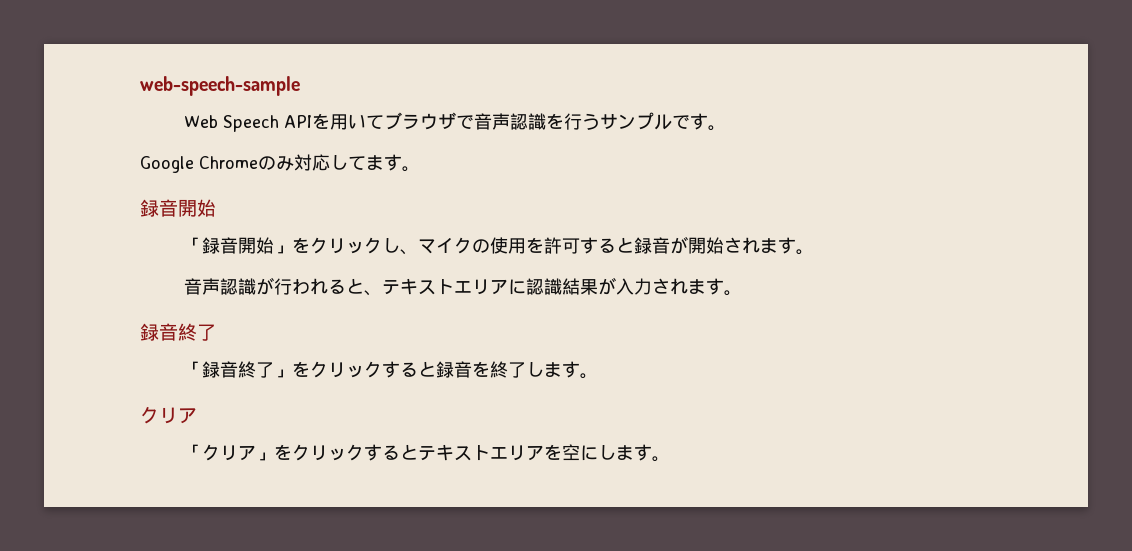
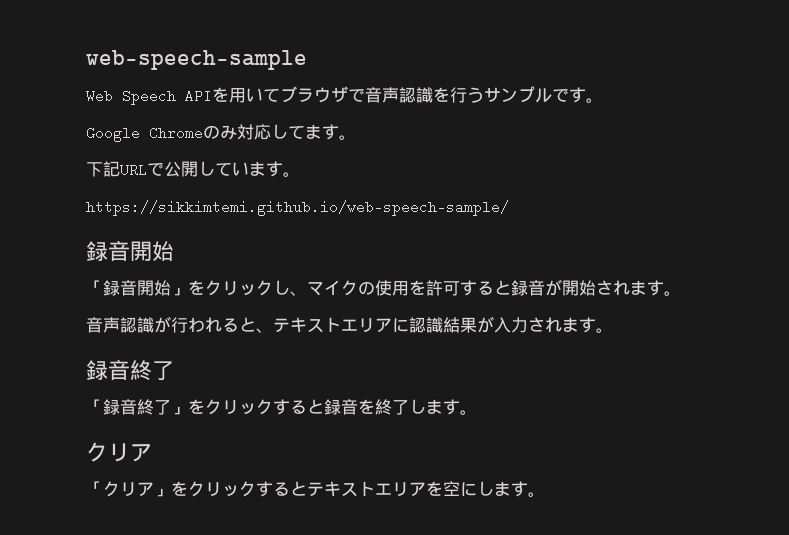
+ 下記URLで公開しています。
+ https://sikkimtemi.github.io/web-speech-sample/

